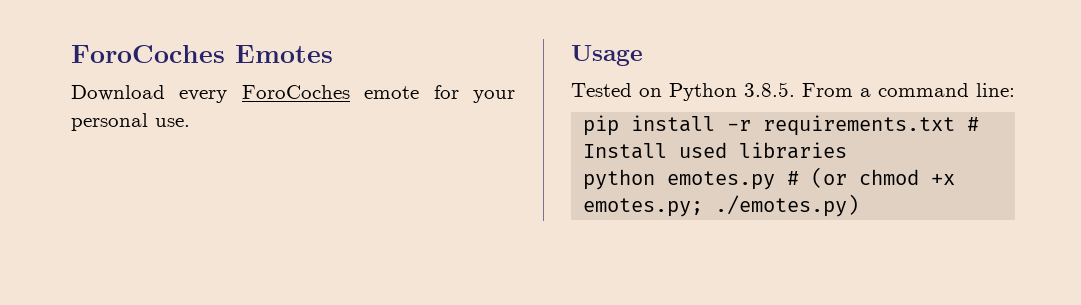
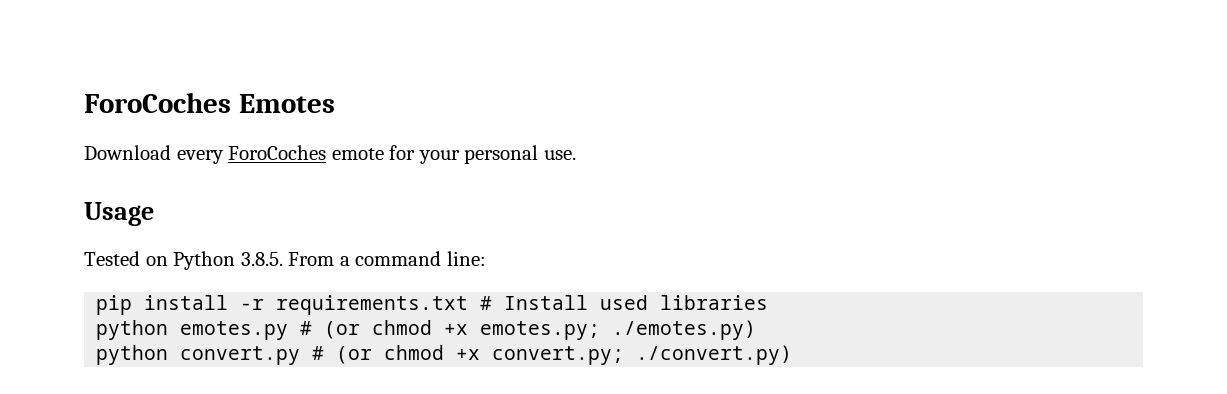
+ python convert.py # (or chmod +x convert.py; ./convert.py)

